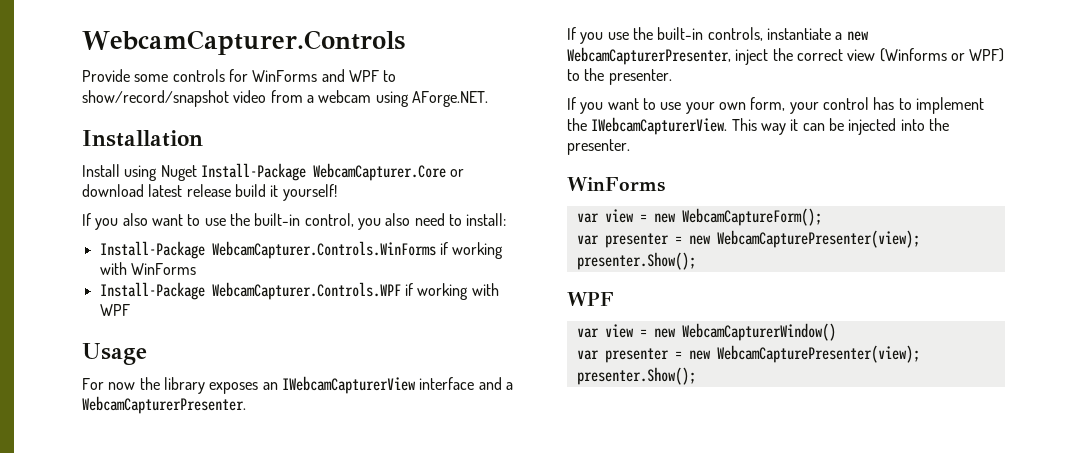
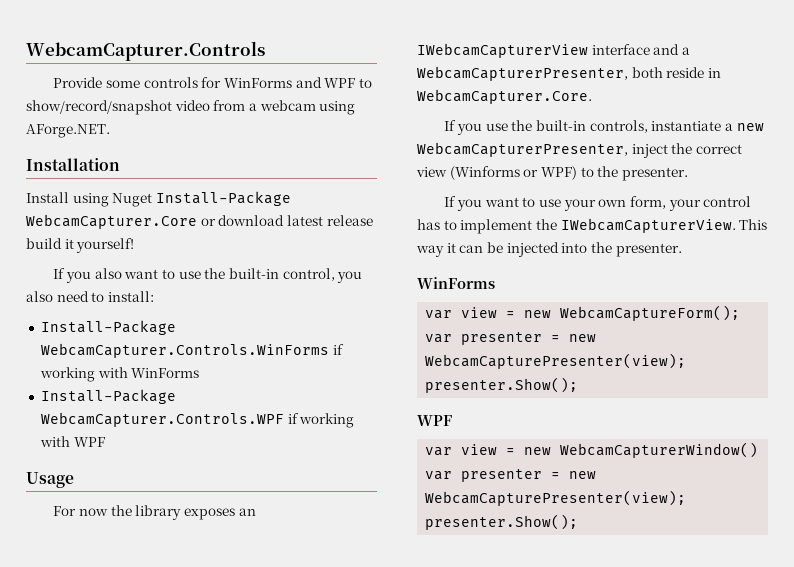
- For now the library exposes an IWebcamCapturerView interface and a WebcamCapturerPresenter.
+ For now the library exposes an IWebcamCapturerView interface and a WebcamCapturerPresenter, both reside in WebcamCapturer.Core.

